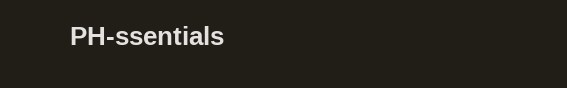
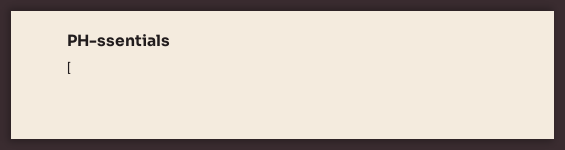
+ [

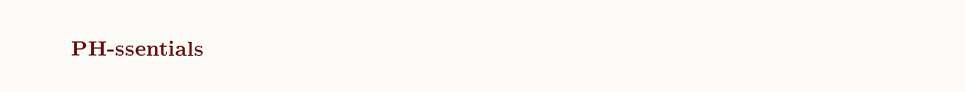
- [

